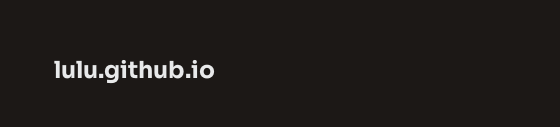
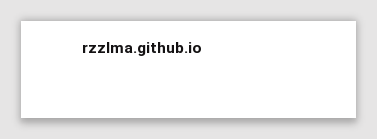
- lulu.github.io
+ rzzlma.github.io

